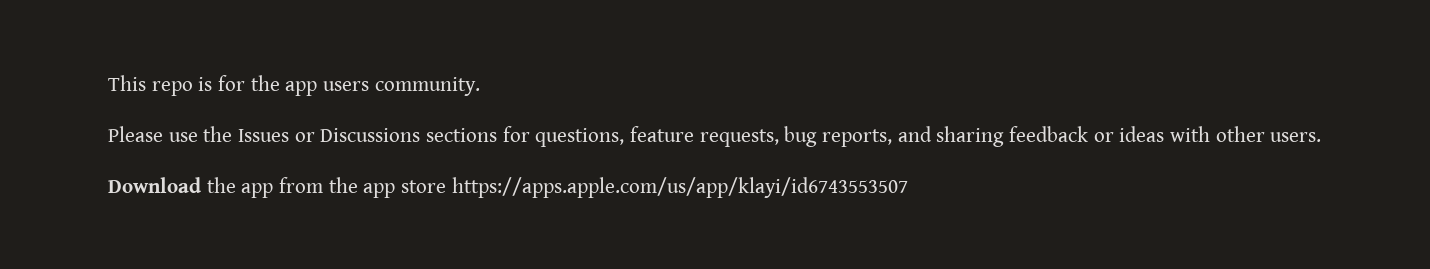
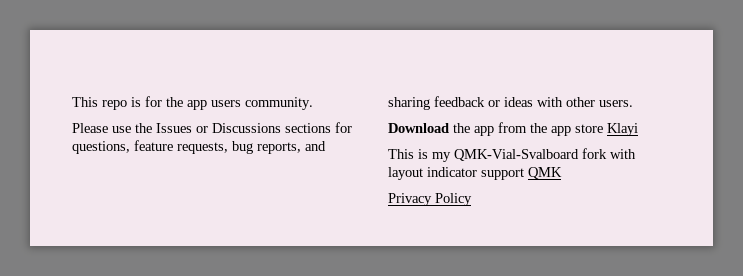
- Download the app from the app store https://apps.apple.com/us/app/klayi/id6743553507
+ Download the app from the app store Klayi
+ This is my QMK-Vial-Svalboard fork with layout indicator support QMK
+ Privacy Policy

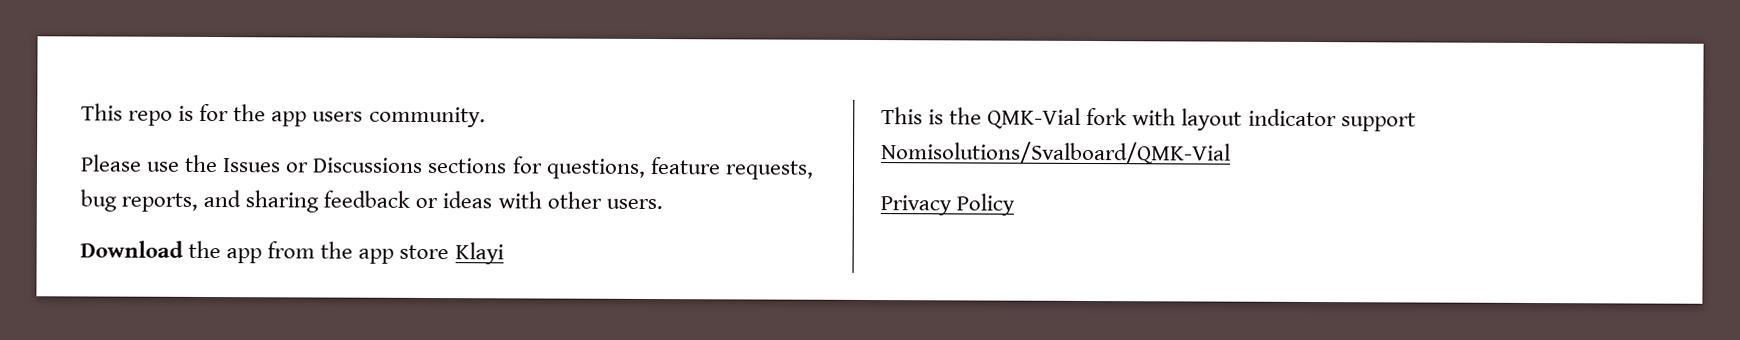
- This is my QMK-Vial-Svalboard fork with layout indicator support QMK
+ This is the QMK-Vial fork with layout indicator support Nomisolutions/Svalboard/QMK-Vial

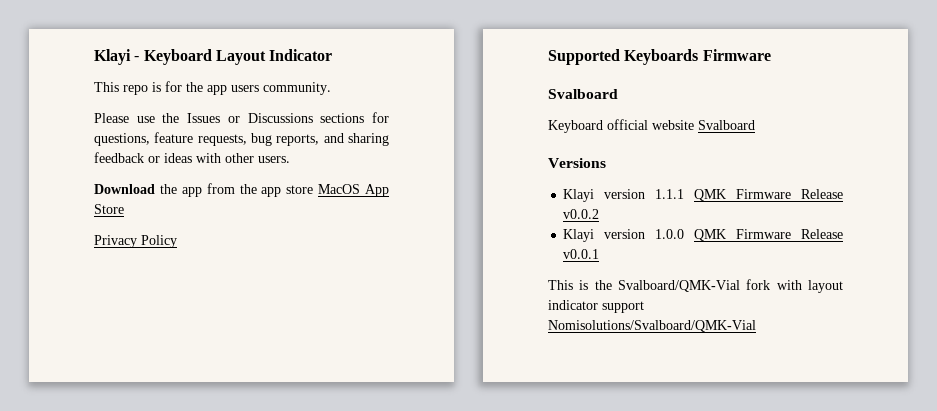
+ Klayi - Keyboard Layout Indicator
- Download the app from the app store Klayi
+ Download the app from the app store MacOS App Store
+ Privacy Policy
+ Supported Keyboards Firmware
+ Svalboard
+ Keyboard official website Svalboard
+ Versions
+ Klayi version 1.1.1 QMK Firmware Release v0.0.2
+ Klayi version 1.0.0 QMK Firmware Release v0.0.1
- This is the QMK-Vial fork with layout indicator support Nomisolutions/Svalboard/QMK-Vial
+ This is the Svalboard/QMK-Vial fork with layout indicator support Nomisolutions/Svalboard/QMK-Vial
- Privacy Policy

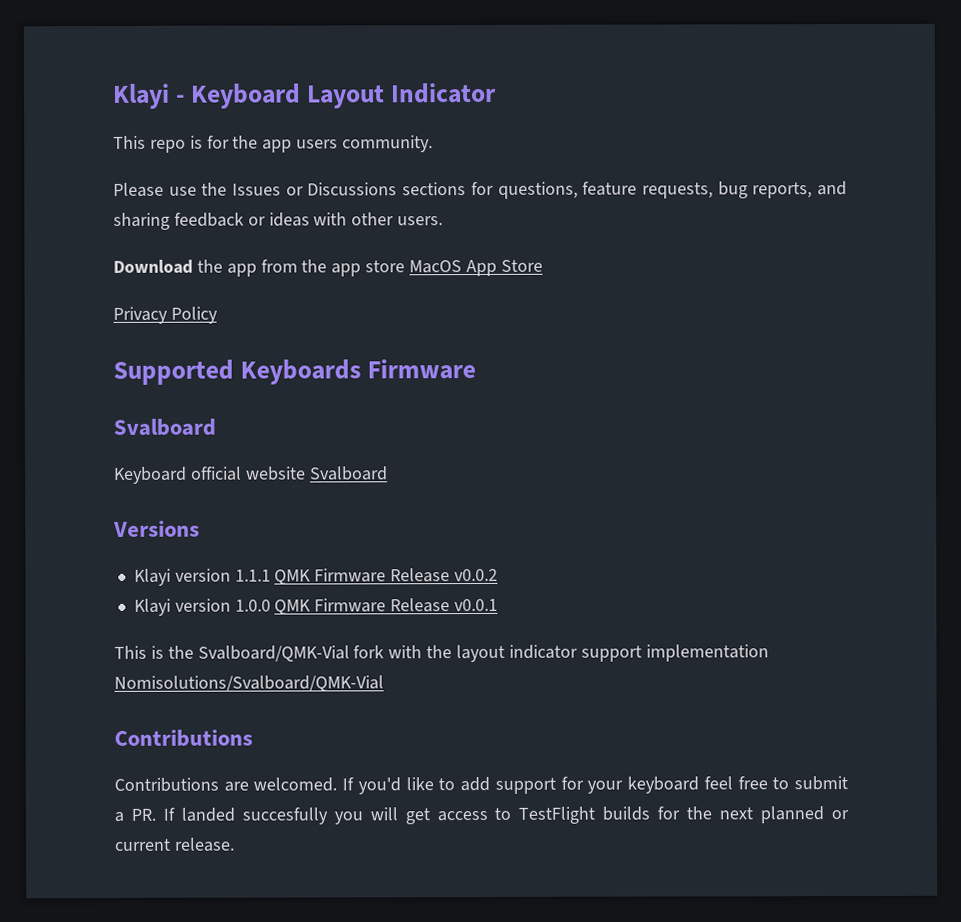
- This is the Svalboard/QMK-Vial fork with layout indicator support Nomisolutions/Svalboard/QMK-Vial
+ This is the Svalboard/QMK-Vial fork with the layout indicator support implementation Nomisolutions/Svalboard/QMK-Vial
+ Contributions
+ Contributions are welcomed. If you'd like to add support for your keyboard feel free to submit a PR. If landed succesfully you will get access to TestFlight builds for the next planned or current release.

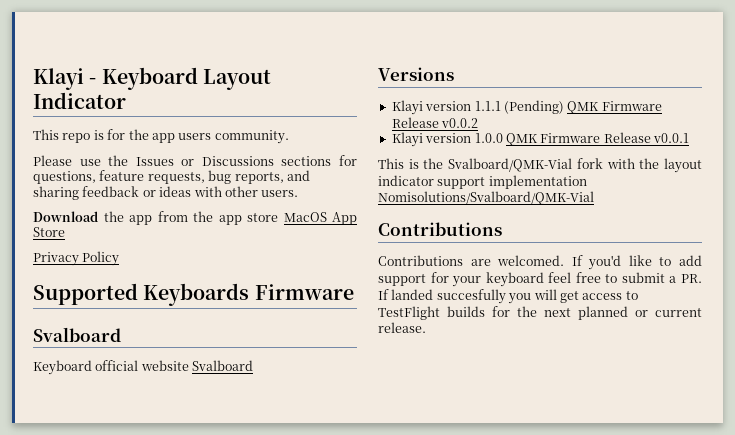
- Klayi version 1.1.1 QMK Firmware Release v0.0.2
+ Klayi version 1.1.1 (Pending) QMK Firmware Release v0.0.2

